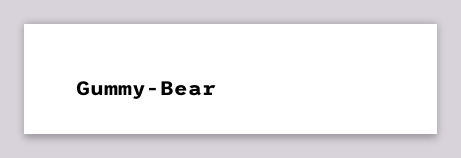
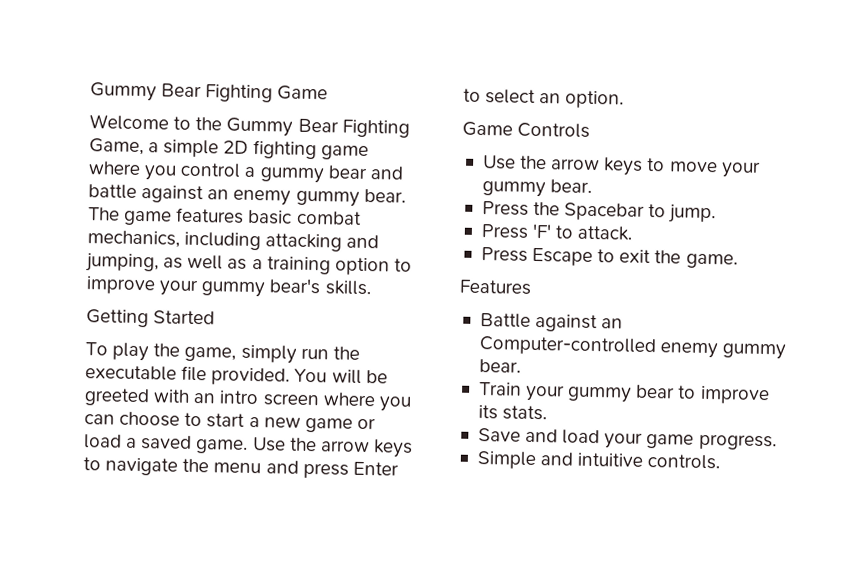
- Gummy-Bear
+ Gummy Bear Fighting Game
+ Welcome to the Gummy Bear Fighting Game, a simple 2D fighting game where you control a gummy bear and battle against an enemy gummy bear. The game features basic combat mechanics, including attacking and jumping, as well as a training option to improve your gummy bear's skills.
+ Getting Started
+ To play the game, simply run the executable file provided. You will be greeted with an intro screen where you can choose to start a new game or load a saved game. Use the arrow keys to navigate the menu and press Enter to select an option.
+ Game Controls
+ Use the arrow keys to move your gummy bear.
+ Press the Spacebar to jump.
+ Press 'F' to attack.
+ Press Escape to exit the game.
+ Features
+ Battle against an Computer-controlled enemy gummy bear.
+ Train your gummy bear to improve its stats.
+ Save and load your game progress.
+ Simple and intuitive controls.

